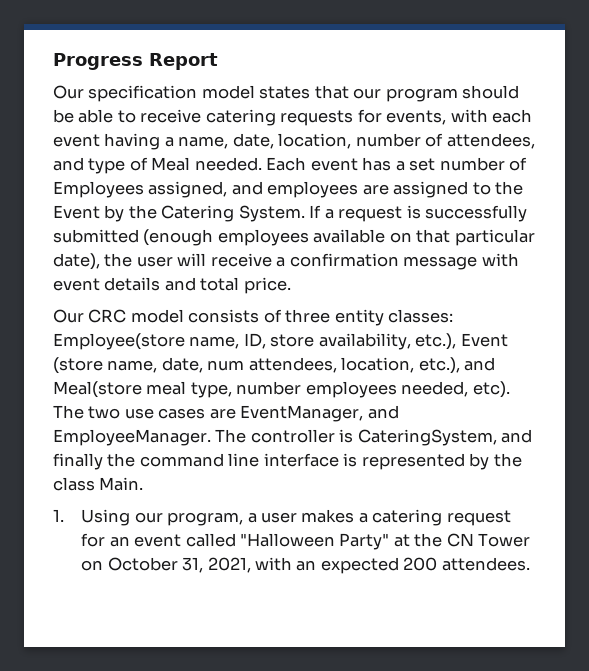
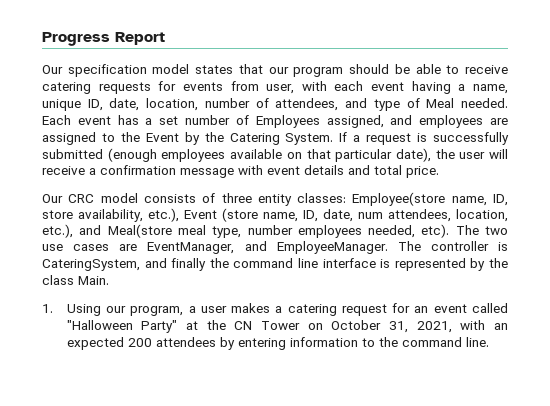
- Our specification model states that our program should be able to receive catering requests for events, with each event having a name, date, location, number of attendees, and type of Meal needed.
+ Our specification model states that our program should be able to receive catering requests for events from user, with each event having a name, unique ID, date, location, number of attendees, and type of Meal needed.
- Our CRC model consists of three entity classes: Employee(store name, ID, store availability, etc.), Event (store name, date, num attendees, location, etc.), and Meal(store meal type, number employees needed, etc).
+ Our CRC model consists of three entity classes: Employee(store name, ID, store availability, etc.), Event (store name, ID, date, num attendees, location, etc.), and Meal(store meal type, number employees needed, etc).
- 1. Using our program, a user makes a catering request for an event called "Halloween Party" at the CN Tower on October 31, 2021, with an expected 200 attendees.
+ 1. Using our program, a user makes a catering request for an event called "Halloween Party" at the CN Tower on October 31, 2021, with an expected 200 attendees by entering information to the command line.

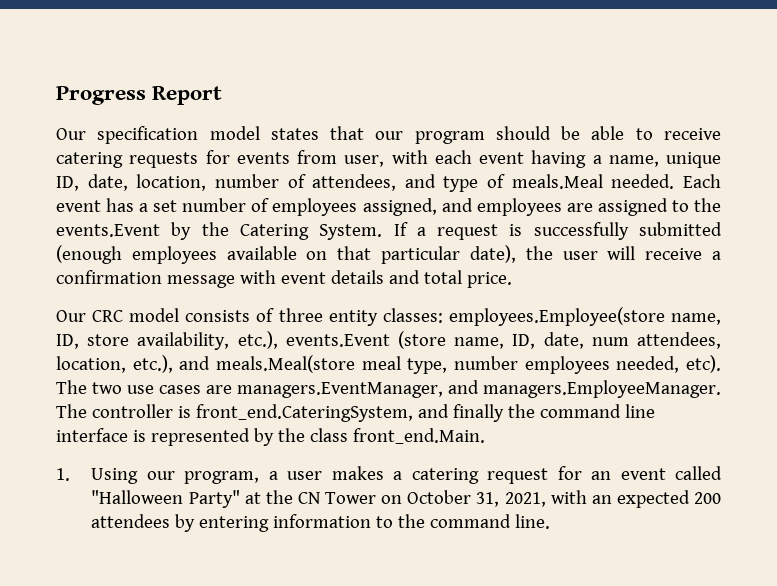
- Our specification model states that our program should be able to receive catering requests for events from user, with each event having a name, unique ID, date, location, number of attendees, and type of Meal needed.
+ Our specification model states that our program should be able to receive catering requests for events from user, with each event having a name, unique ID, date, location, number of attendees, and type of meals.Meal needed.
- Each event has a set number of Employees assigned, and employees are assigned to the Event by the Catering System.
+ Each event has a set number of employees assigned, and employees are assigned to the events.Event by the Catering System.
- Our CRC model consists of three entity classes: Employee(store name, ID, store availability, etc.), Event (store name, ID, date, num attendees, location, etc.), and Meal(store meal type, number employees needed, etc).
+ Our CRC model consists of three entity classes: employees.Employee(store name, ID, store availability, etc.), events.Event (store name, ID, date, num attendees, location, etc.), and meals.Meal(store meal type, number employees needed, etc).
- The two use cases are EventManager, and EmployeeManager. The controller is CateringSystem, and finally the command line interface is represented by the class Main.
+ The two use cases are managers.EventManager, and managers.EmployeeManager. The controller is front_end.CateringSystem, and finally the command line interface is represented by the class front_end.Main.

